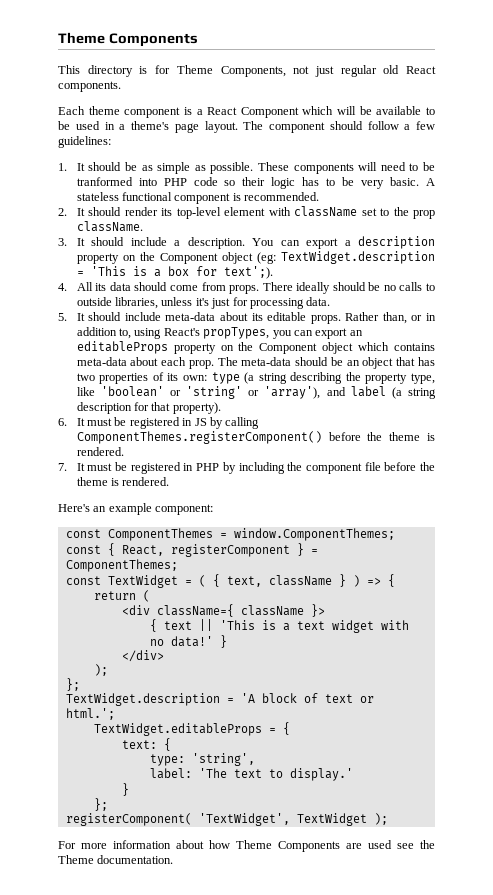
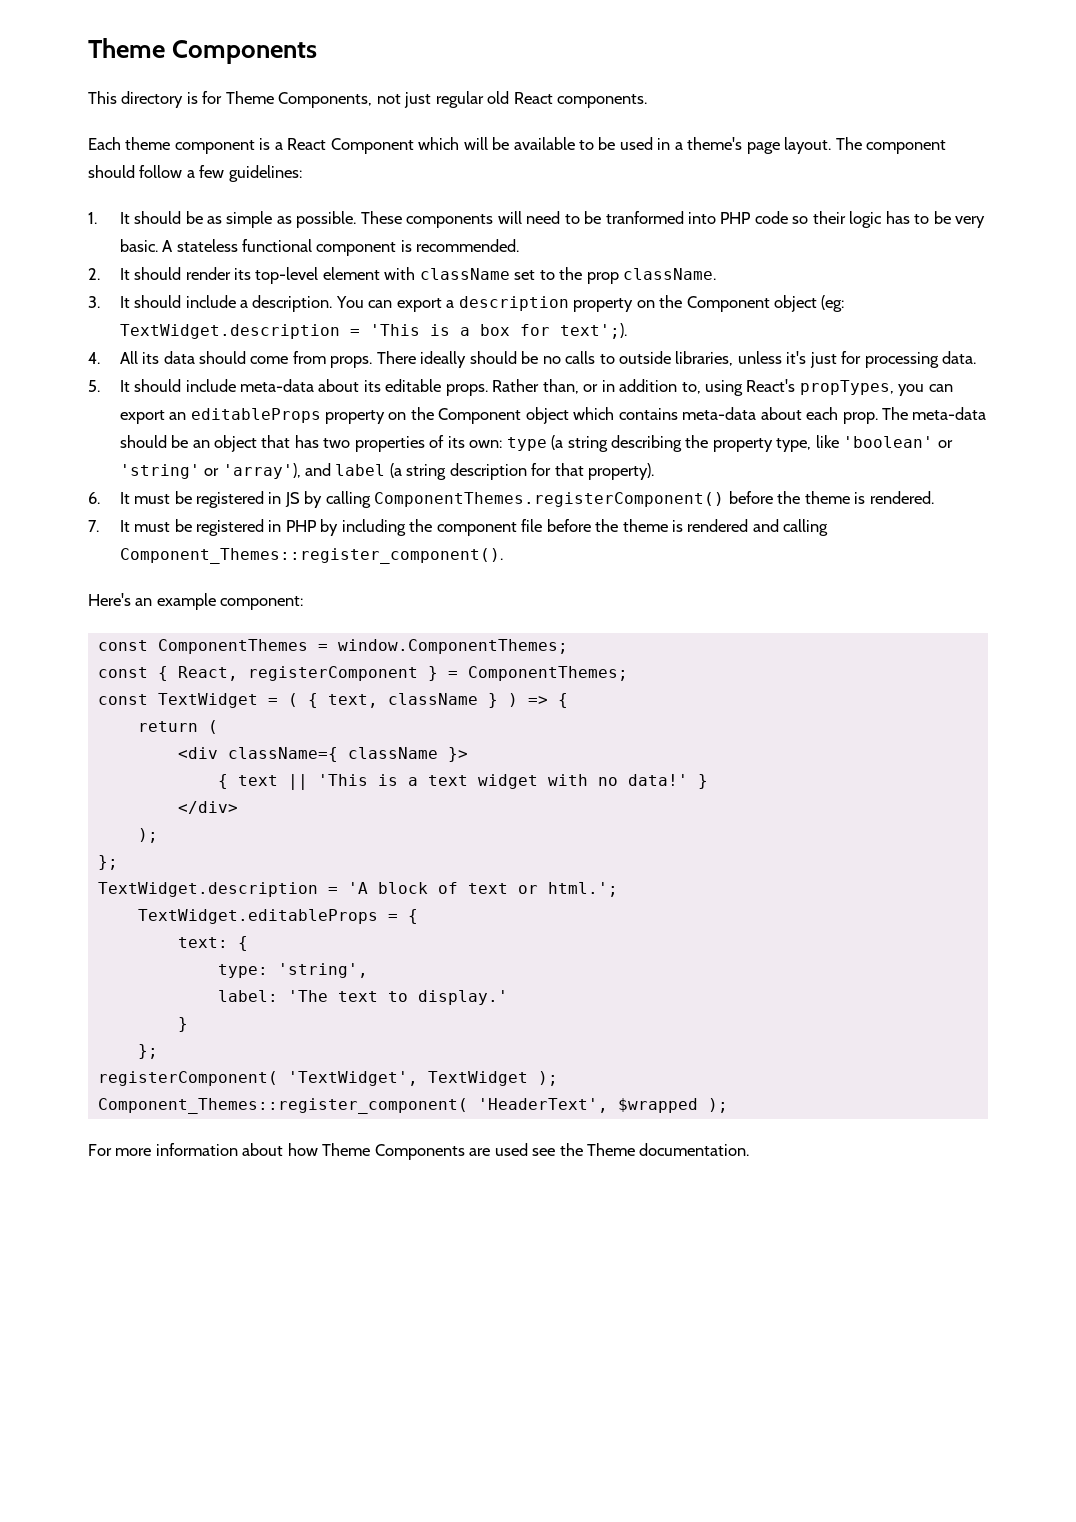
- 7. It must be registered in PHP by including the component file before the theme is rendered.
+ 7. It must be registered in PHP by including the component file before the theme is rendered and calling Component_Themes::register_component().
+ Component_Themes::register_component( 'HeaderText', $wrapped );

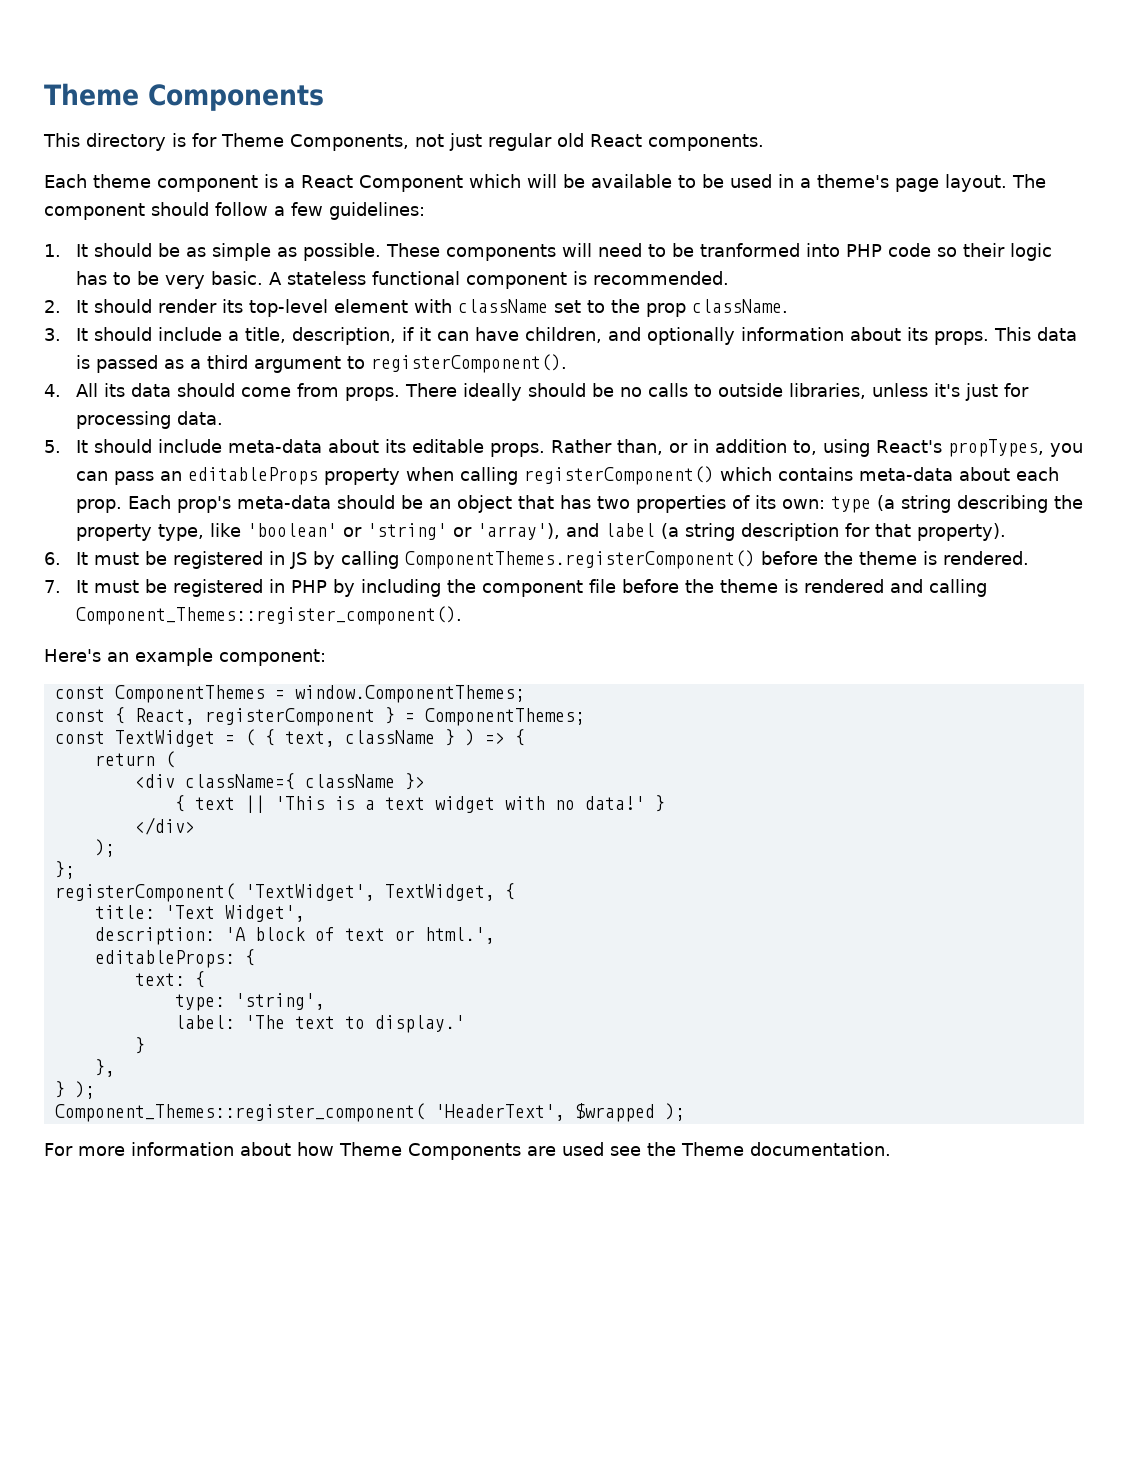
- 3. It should include a description. You can export a description property on the Component object (eg: TextWidget.description = 'This is a box for text';).
+ 3. It should include a title, description, if it can have children, and optionally information about its props. This data is passed as a third argument to registerComponent().
- Rather than, or in addition to, using React's propTypes, you can export an editableProps property on the Component object which contains meta-data about each prop.
+ Rather than, or in addition to, using React's propTypes, you can pass an editableProps property when calling registerComponent() which contains meta-data about each prop.
- The meta-data should be an object that has two properties of its own: type (a string describing the property type, like 'boolean' or 'string' or 'array'), and label (a string description for that property).
+ Each prop's meta-data should be an object that has two properties of its own: type (a string describing the property type, like 'boolean' or 'string' or 'array'), and label (a string description for that property).
- TextWidget.description = 'A block of text or html.';
- TextWidget.editableProps = {
+ registerComponent( 'TextWidget', TextWidget, {
+ title: 'Text Widget',
+ description: 'A block of text or html.',
+ editableProps: {
  label: 'The text to display.'
  }
- };
- registerComponent( 'TextWidget', TextWidget );
+ },
+ } );

